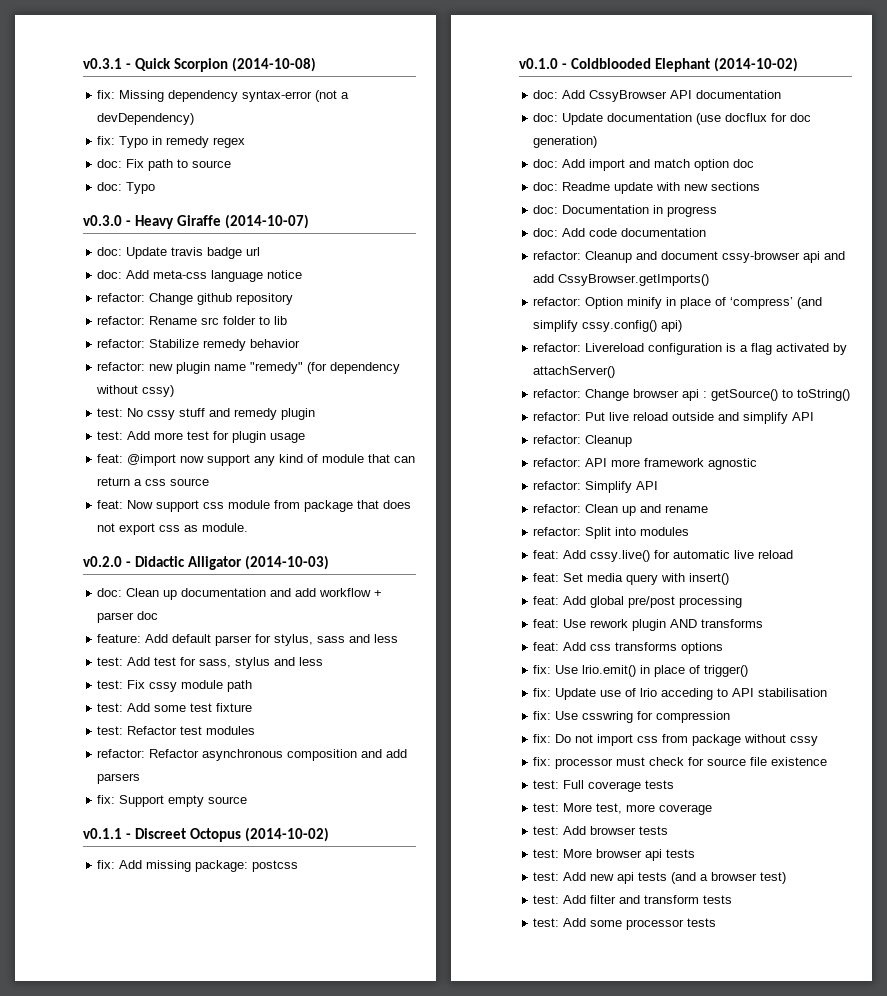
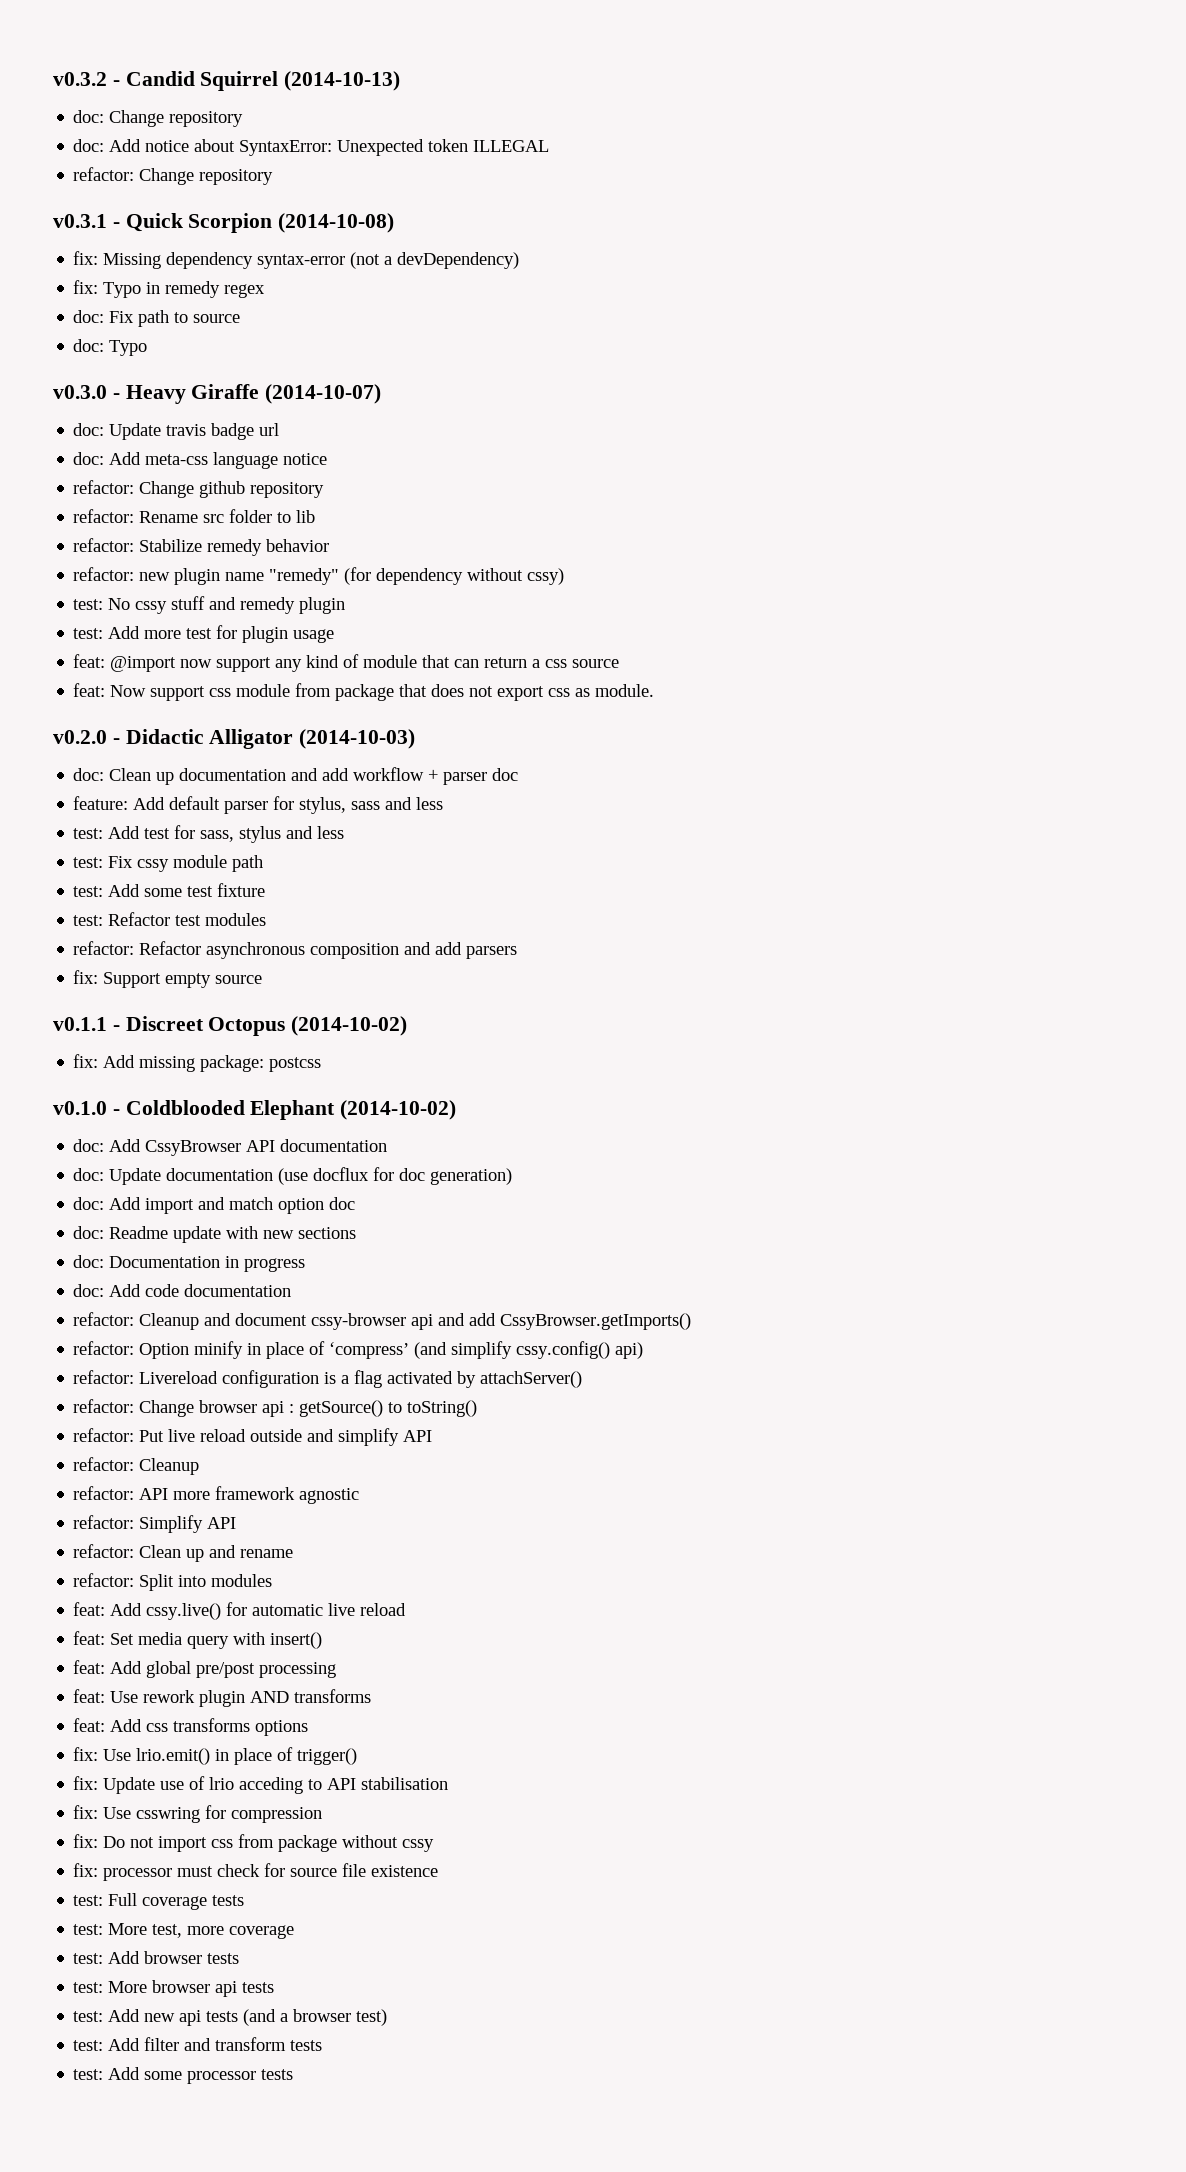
+ v0.3.2 - Candid Squirrel (2014-10-13)
+ doc: Change repository
+ doc: Add notice about SyntaxError: Unexpected token ILLEGAL
+ refactor: Change repository

